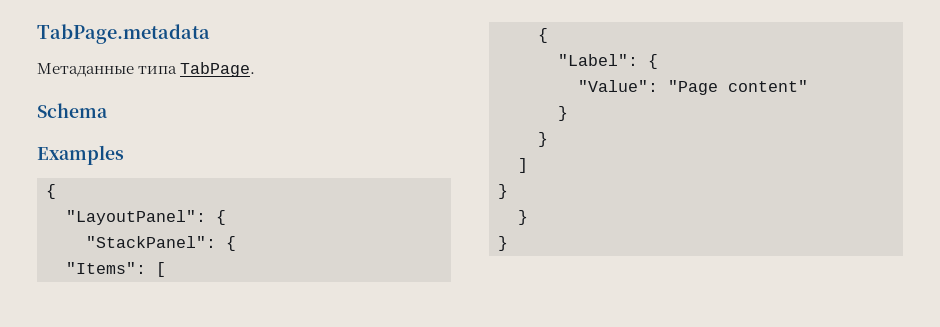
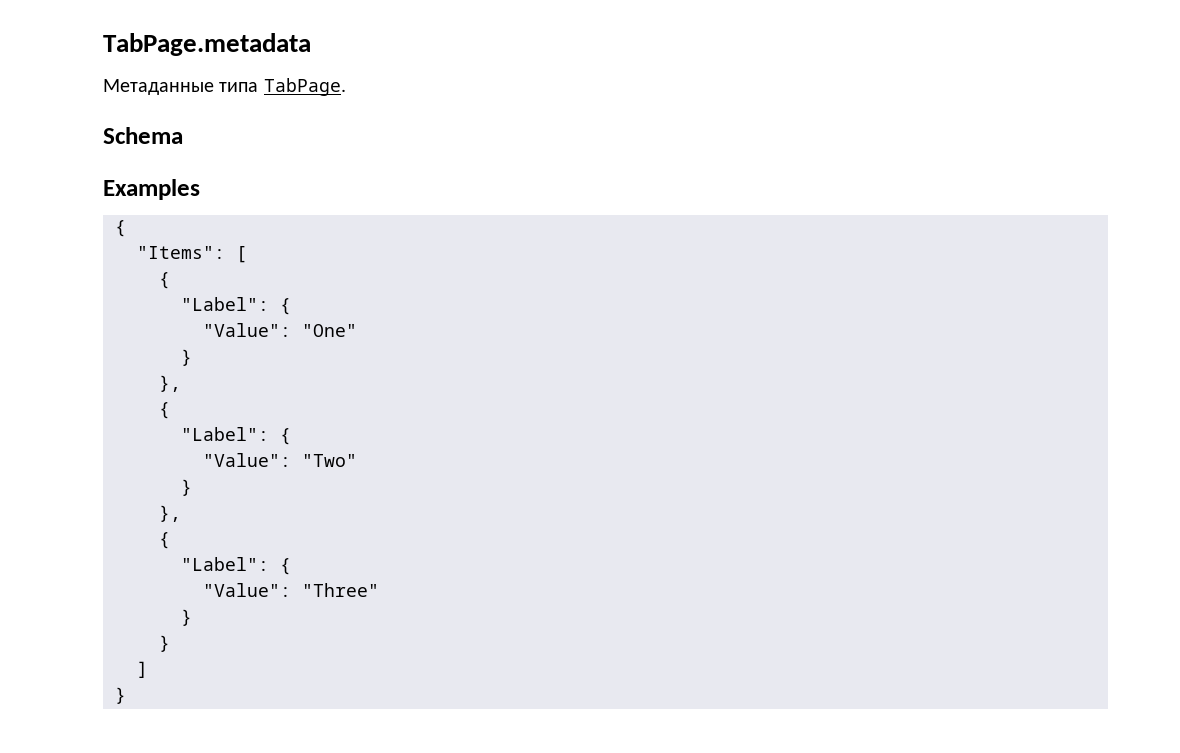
- "LayoutPanel": {
- "StackPanel": {
- "Value": "Page content"
+ "Value": "One"
+ }
+ },
+ {
+ "Label": {
+ "Value": "Two"
+ }
+ },
+ {
+ "Label": {
+ "Value": "Three"
  ]
- }
- }

